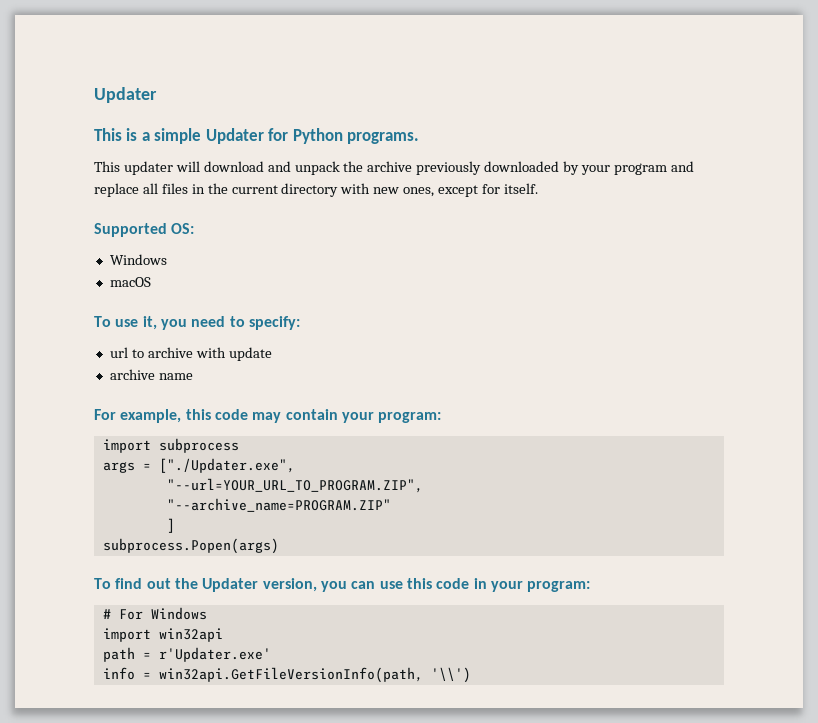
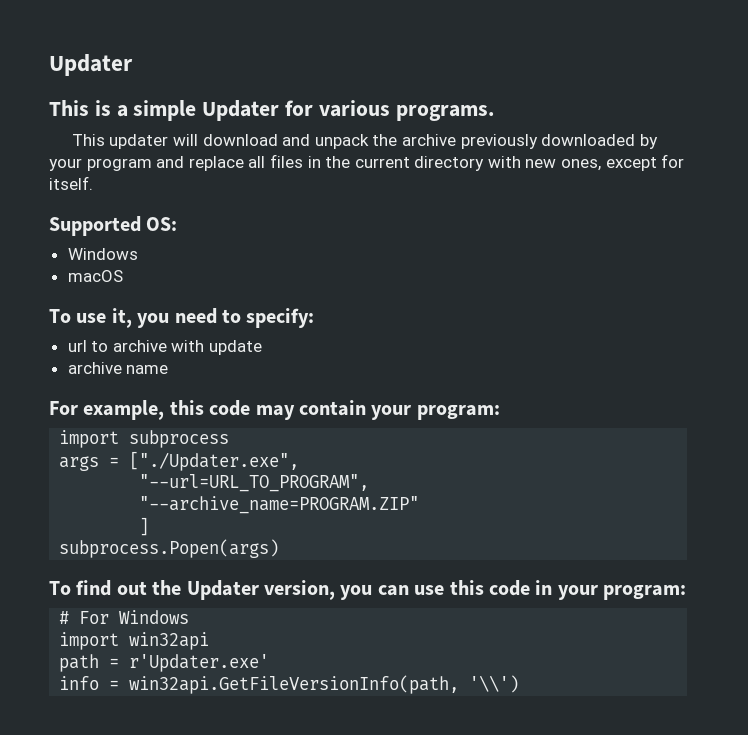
- This is a simple Updater for Python programs.
+ This is a simple Updater for various programs.
- "--url=YOUR_URL_TO_PROGRAM.ZIP",
+ "--url=URL_TO_PROGRAM",

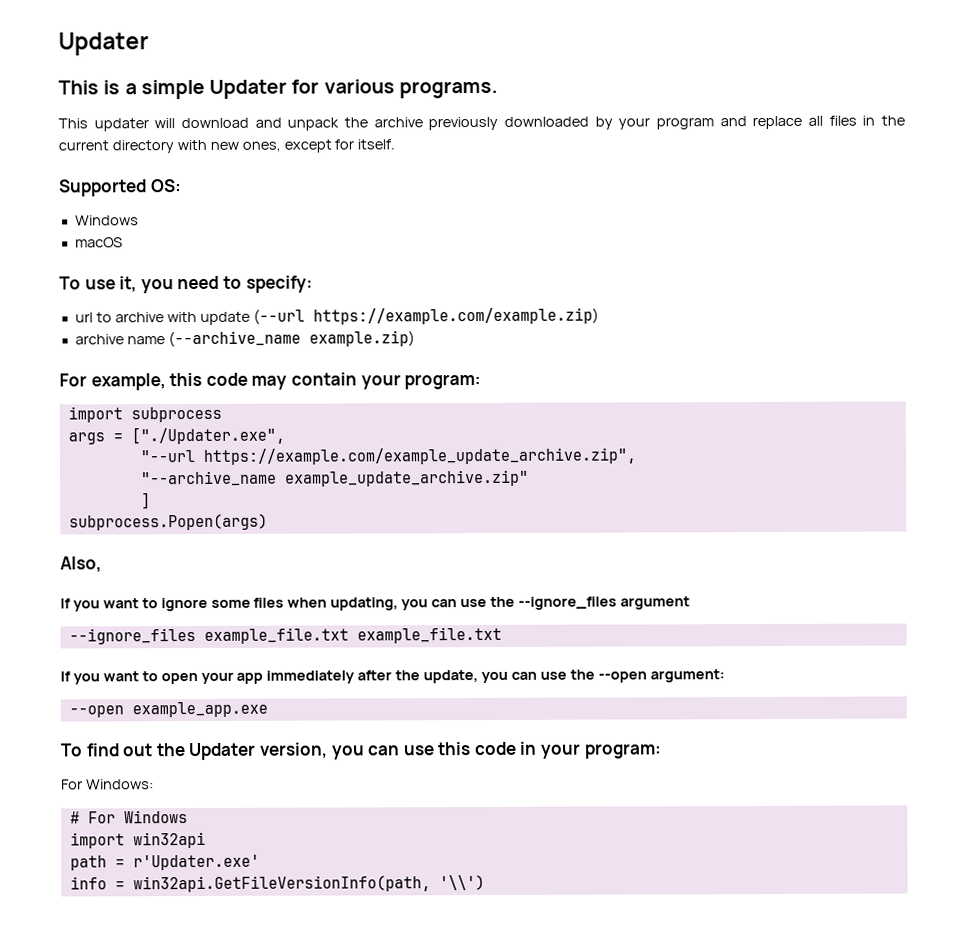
- url to archive with update
+ url to archive with update (--url https://example.com/example.zip)
- archive name
+ archive name (--archive_name example.zip)
- "--url=URL_TO_PROGRAM",
- "--archive_name=PROGRAM.ZIP"
+ "--url https://example.com/example_update_archive.zip",
+ "--archive_name example_update_archive.zip"
  ]
  subprocess.Popen(args)
+ Also,
+ If you want to ignore some files when updating, you can use the --ignore_files argument
+ --ignore_files example_file.txt example_file.txt
+ If you want to open your app immediately after the update, you can use the --open argument:
+ --open example_app.exe
+ For Windows:

